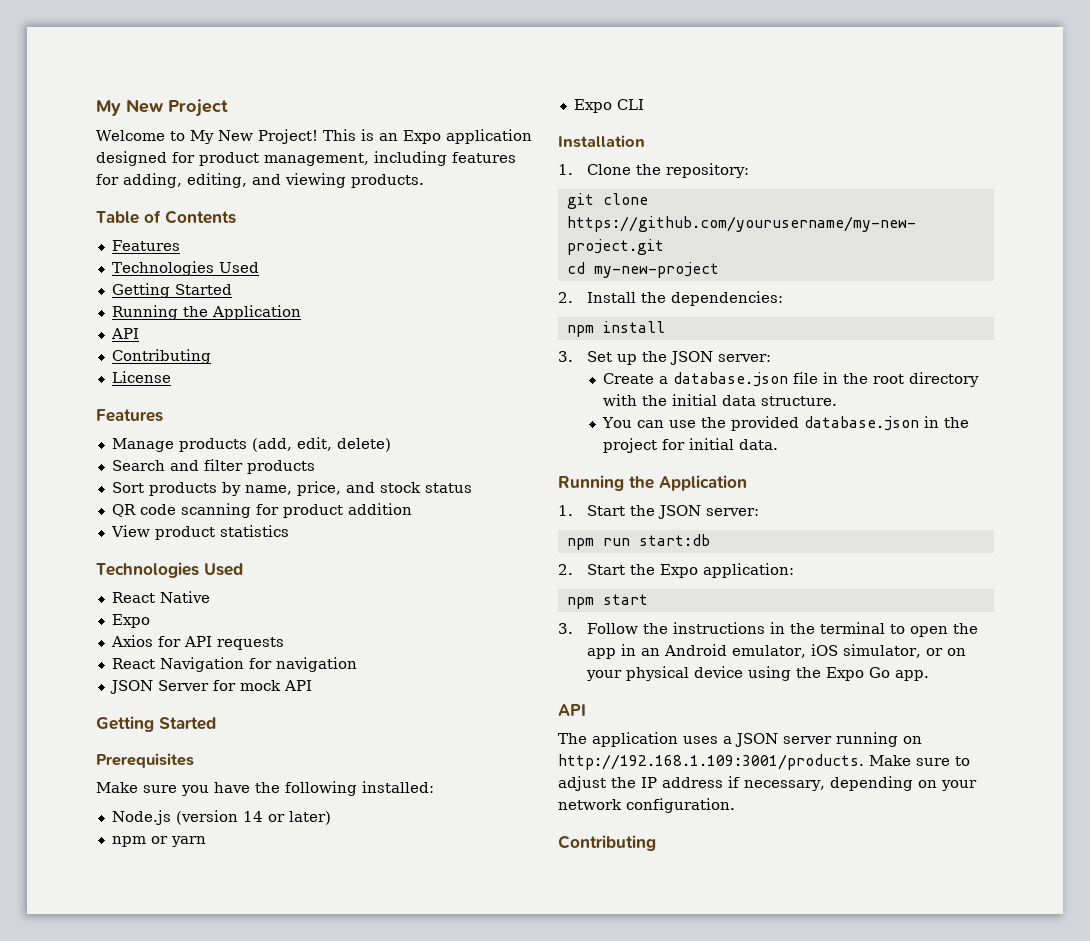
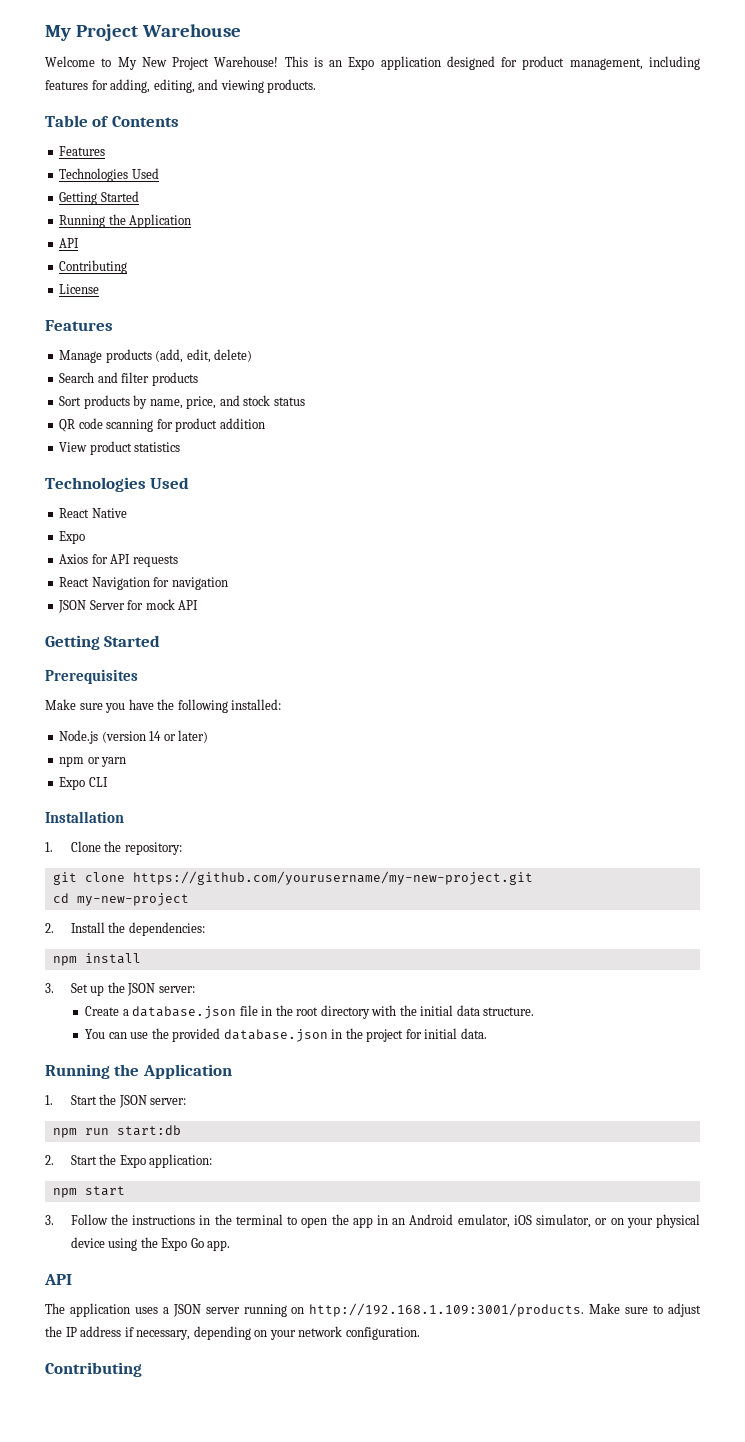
- My New Project
+ My Project Warehouse
- Welcome to My New Project!
+ Welcome to My New Project Warehouse!

